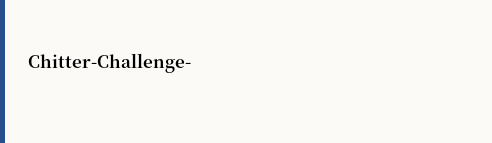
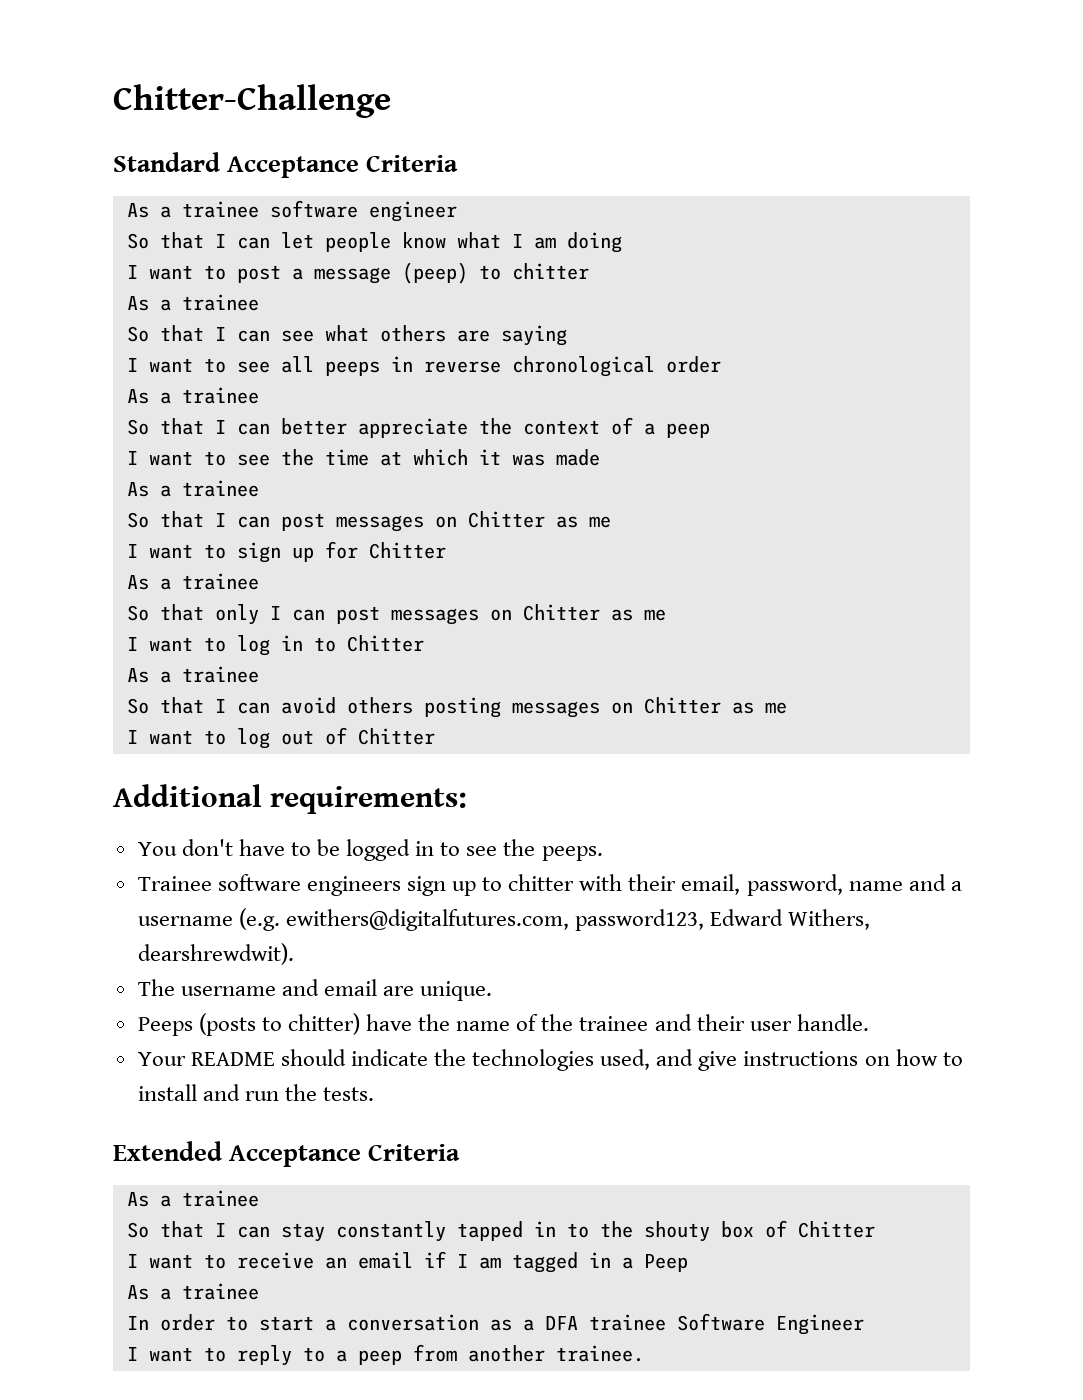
- Chitter-Challenge-
+ Chitter-Challenge
+ Standard Acceptance Criteria
+ As a trainee software engineer
+ So that I can let people know what I am doing
+ I want to post a message (peep) to chitter
+ As a trainee
+ So that I can see what others are saying
+ I want to see all peeps in reverse chronological order
+ As a trainee
+ So that I can better appreciate the context of a peep
+ I want to see the time at which it was made
+ As a trainee
+ So that I can post messages on Chitter as me
+ I want to sign up for Chitter
+ As a trainee
+ So that only I can post messages on Chitter as me
+ I want to log in to Chitter
+ As a trainee
+ So that I can avoid others posting messages on Chitter as me
+ I want to log out of Chitter
+ Additional requirements:
+ You don't have to be logged in to see the peeps.
+ Trainee software engineers sign up to chitter with their email, password, name and a username (e.g. ewithers@digitalfutures.com, password123, Edward Withers, dearshrewdwit).
+ The username and email are unique.
+ Peeps (posts to chitter) have the name of the trainee and their user handle.
+ Your README should indicate the technologies used, and give instructions on how to install and run the tests.
+ Extended Acceptance Criteria
+ As a trainee
+ So that I can stay constantly tapped in to the shouty box of Chitter
+ I want to receive an email if I am tagged in a Peep
+ As a trainee
+ In order to start a conversation as a DFA trainee Software Engineer
+ I want to reply to a peep from another trainee.

